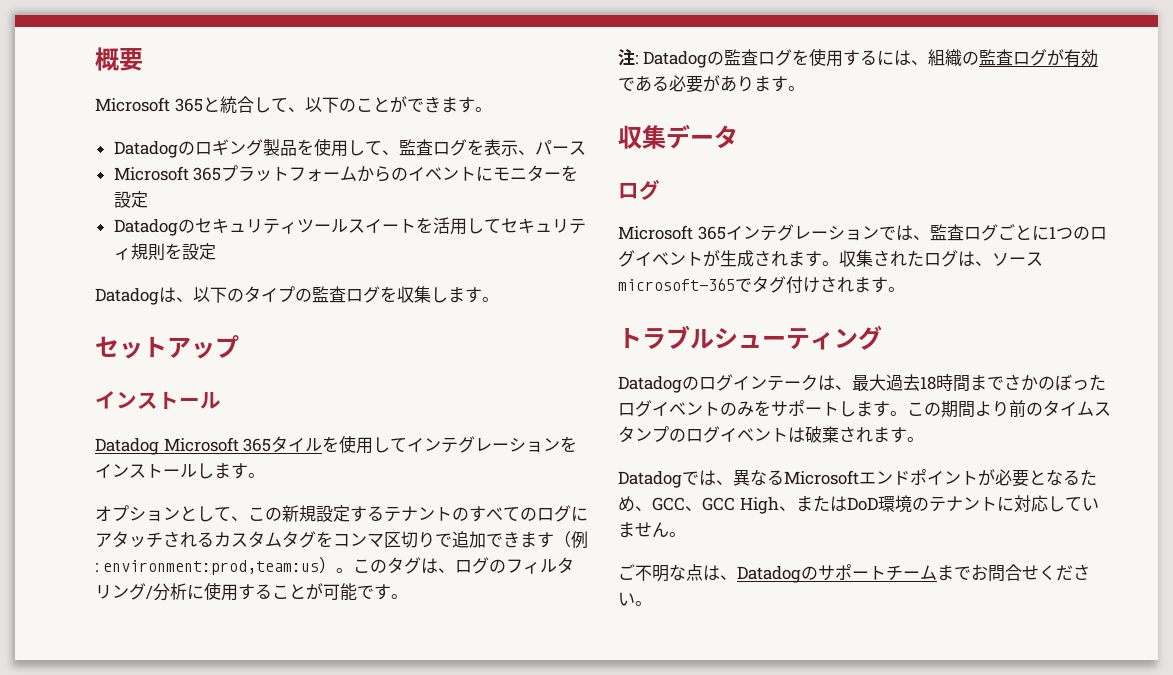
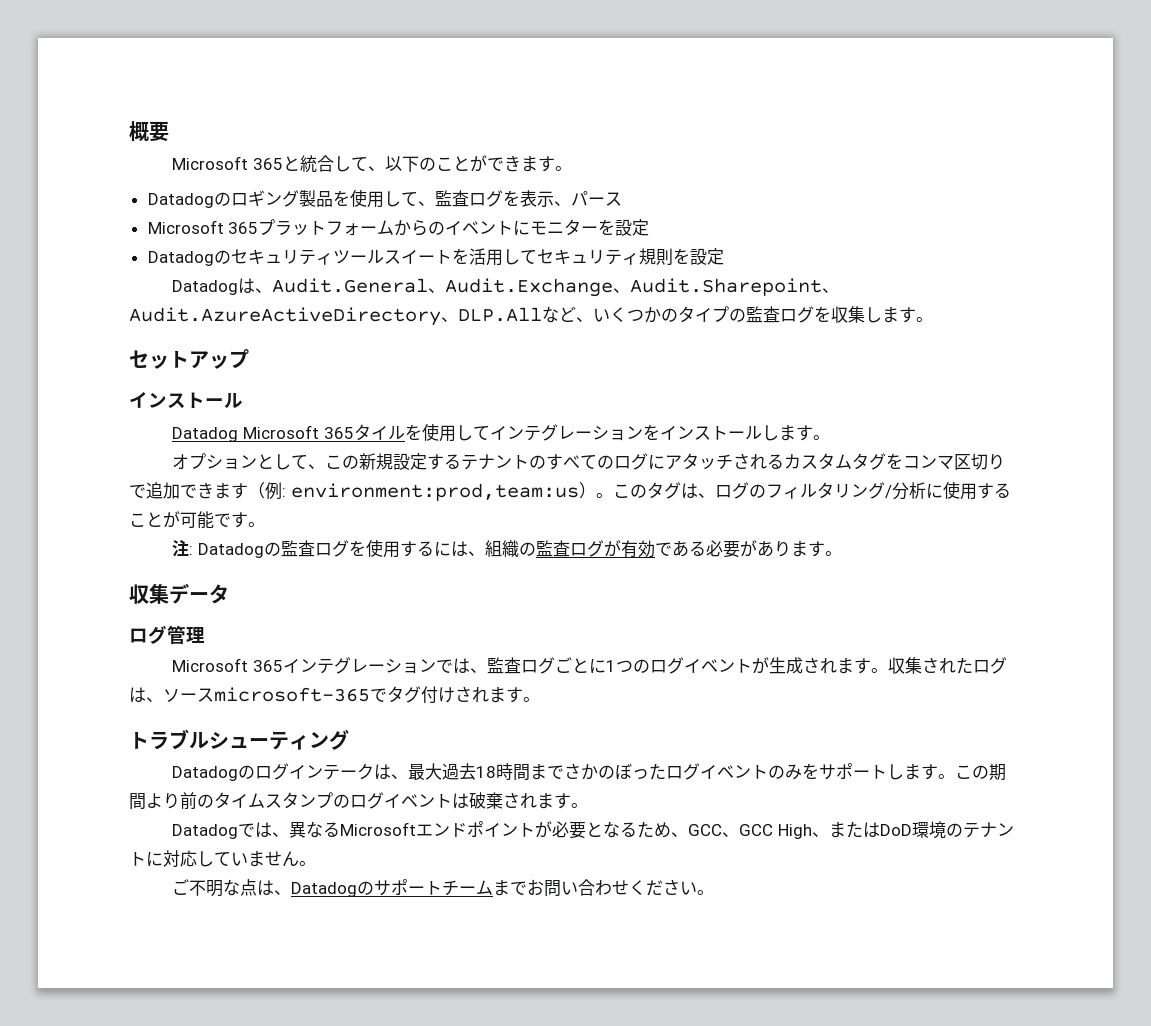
- Datadogは、以下のタイプの監査ログを収集します。
+ Datadogは、Audit.General、Audit.Exchange、Audit.Sharepoint、Audit.AzureActiveDirectory、DLP.Allなど、いくつかのタイプの監査ログを収集します。
  収集データ
- ログ
+ ログ管理
- ご不明な点は、Datadogのサポートチームまでお問合せください。
+ ご不明な点は、Datadogのサポートチームまでお問い合わせください。

